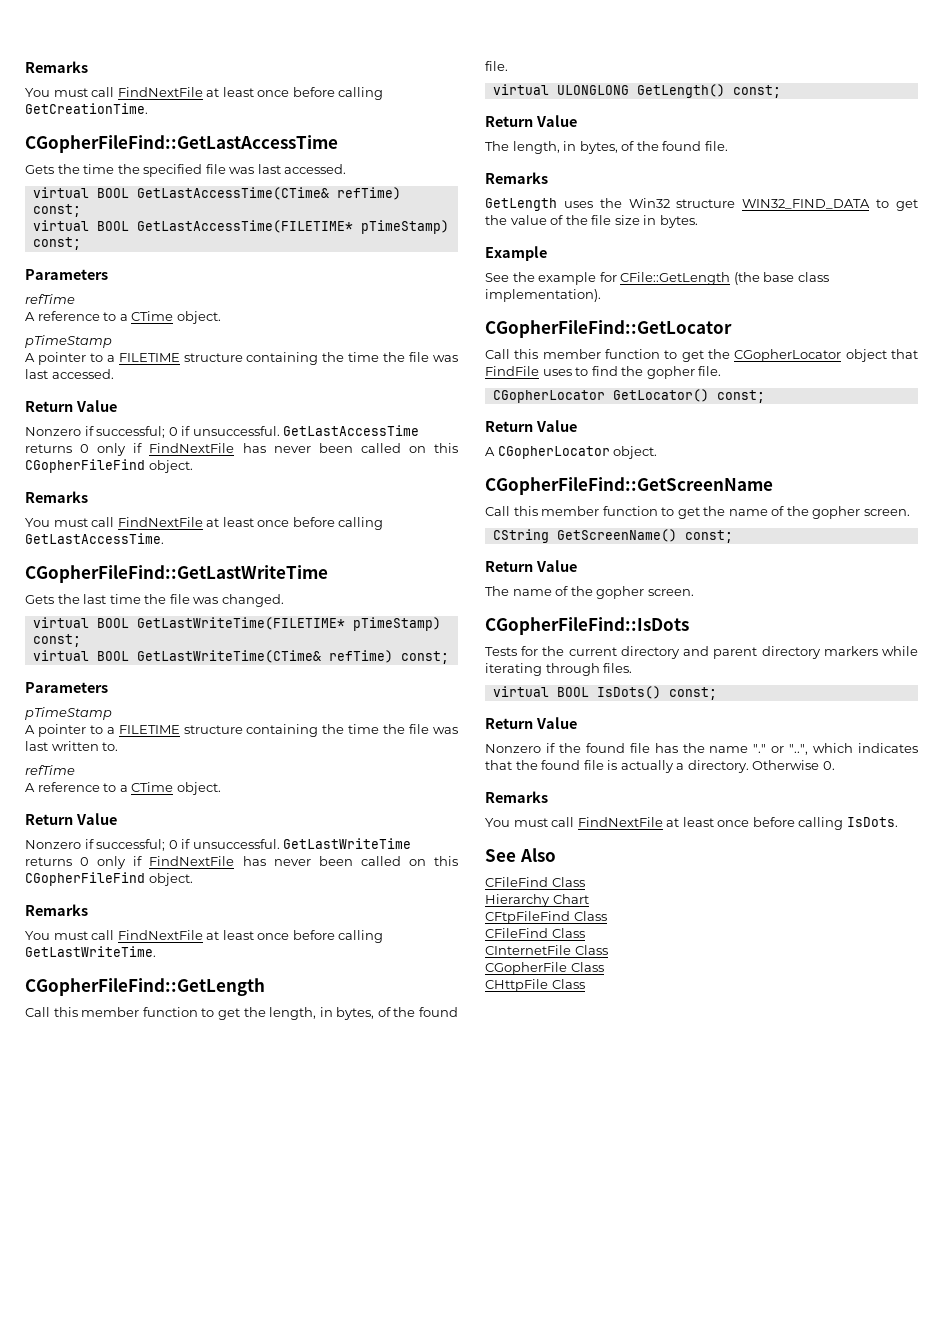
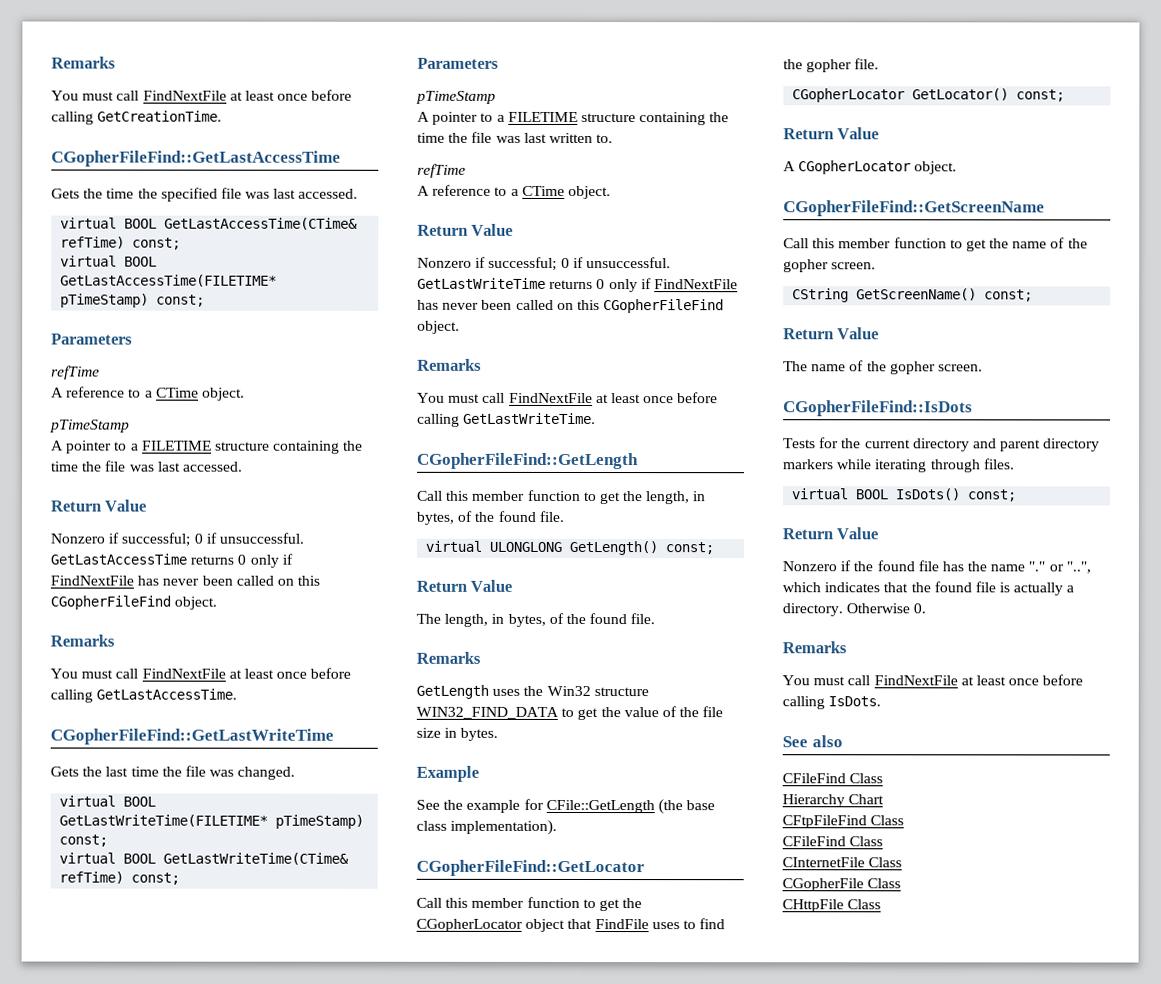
- See Also
+ See also

